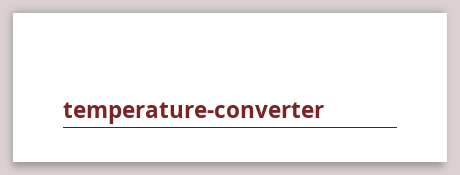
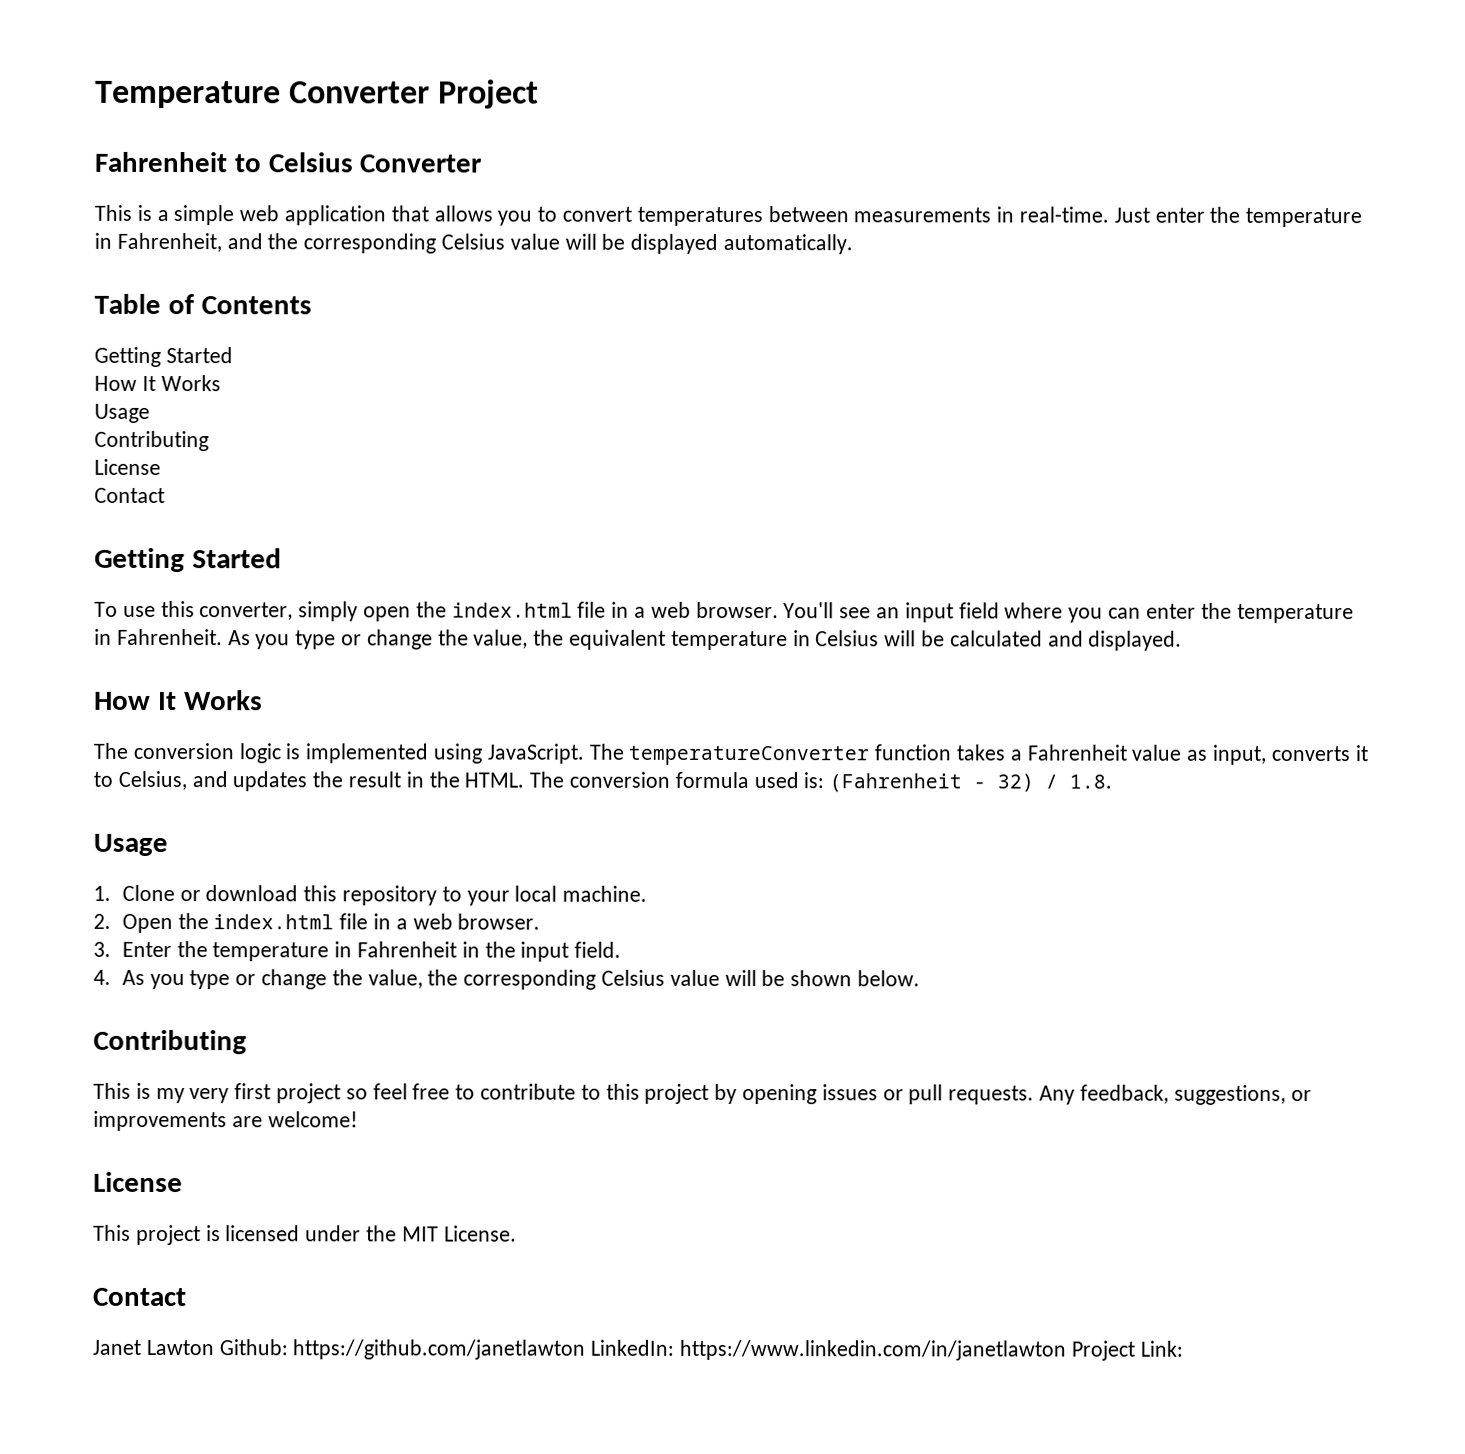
- temperature-converter
+ Temperature Converter Project
+ Fahrenheit to Celsius Converter
+ This is a simple web application that allows you to convert temperatures between measurements in real-time. Just enter the temperature in Fahrenheit, and the corresponding Celsius value will be displayed automatically.
+ Table of Contents
+ Getting Started
+ How It Works
+ Usage
+ Contributing
+ License
+ Contact
+ Getting Started
+ To use this converter, simply open the index.html file in a web browser. You'll see an input field where you can enter the temperature in Fahrenheit. As you type or change the value, the equivalent temperature in Celsius will be calculated and displayed.
+ How It Works
+ The conversion logic is implemented using JavaScript. The temperatureConverter function takes a Fahrenheit value as input, converts it to Celsius, and updates the result in the HTML. The conversion formula used is: (Fahrenheit - 32) / 1.8.
+ Usage
+ 1. Clone or download this repository to your local machine.
+ 2. Open the index.html file in a web browser.
+ 3. Enter the temperature in Fahrenheit in the input field.
+ 4. As you type or change the value, the corresponding Celsius value will be shown below.
+ Contributing
+ This is my very first project so feel free to contribute to this project by opening issues or pull requests. Any feedback, suggestions, or improvements are welcome!
+ License
+ This project is licensed under the MIT License.
+ Contact
+ Janet Lawton Github: https://github.com/janetlawton LinkedIn: https://www.linkedin.com/in/janetlawton Project Link:

